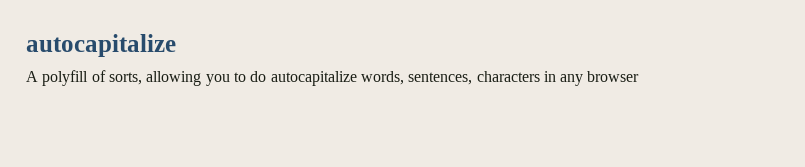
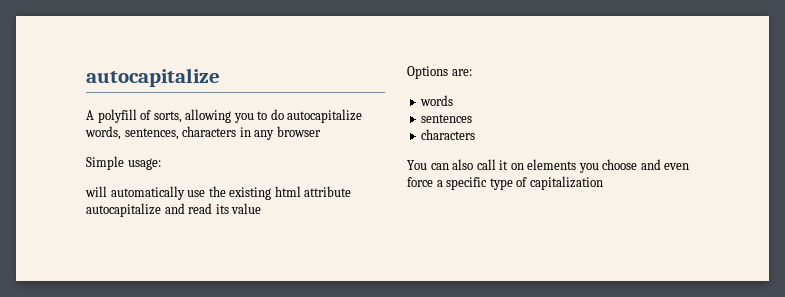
+ Simple usage:
+ will automatically use the existing html attribute autocapitalize and read its value
+ Options are:
+ words
+ sentences
+ characters
+ You can also call it on elements you choose and even force a specific type of capitalization

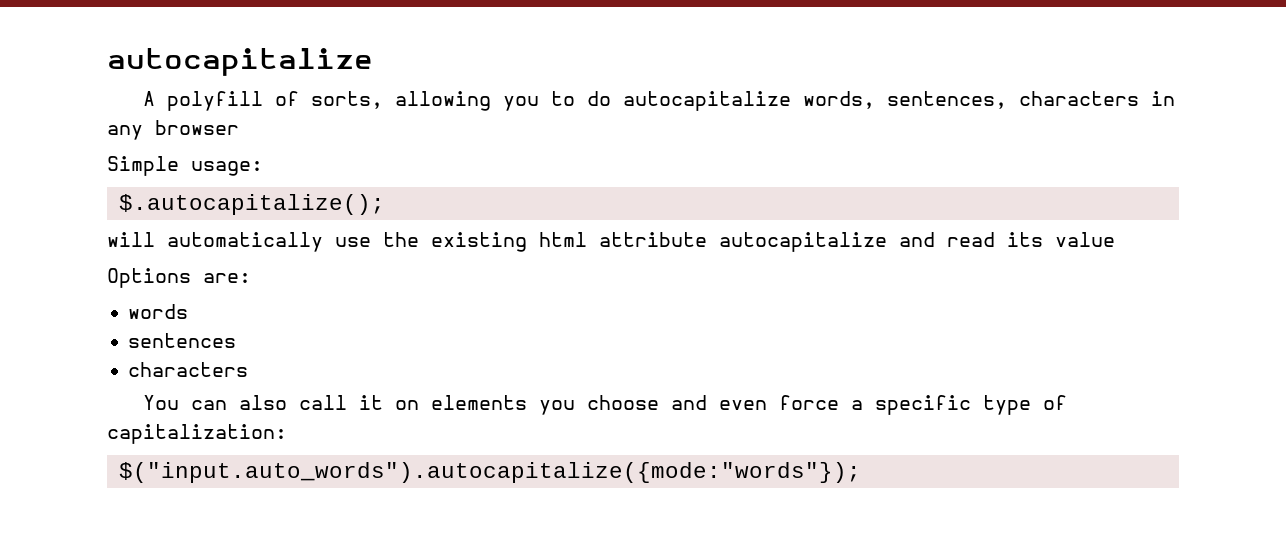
+ $.autocapitalize();
- You can also call it on elements you choose and even force a specific type of capitalization
+ You can also call it on elements you choose and even force a specific type of capitalization:
+ $("input.auto_words").autocapitalize({mode:"words"});

